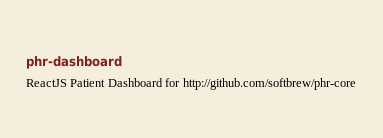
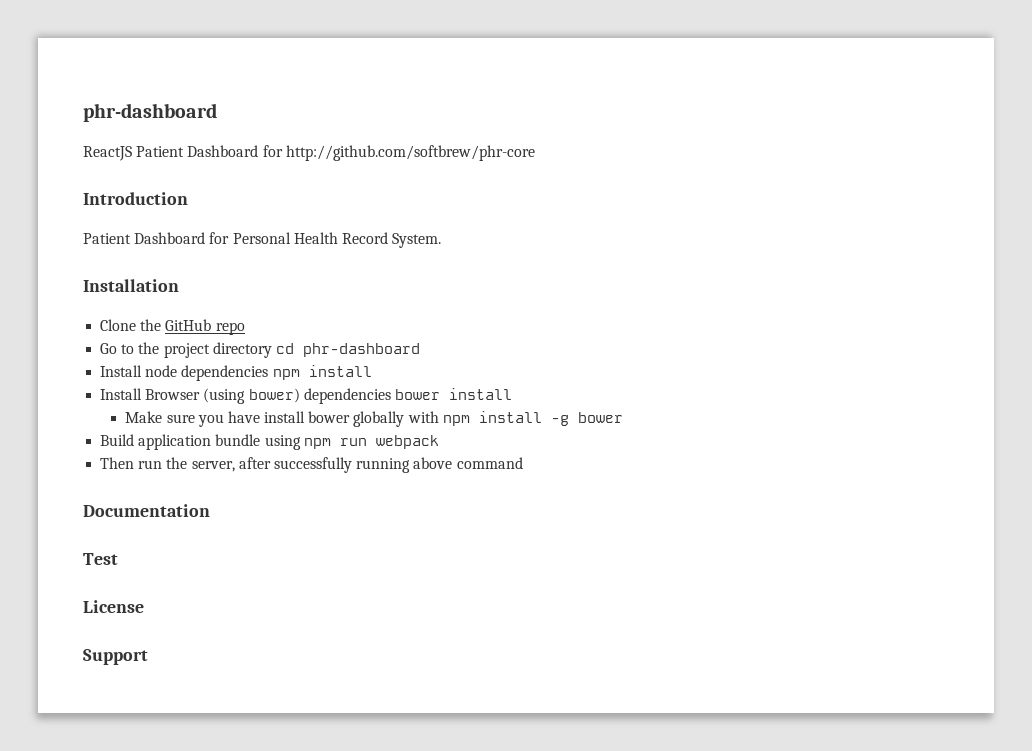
+ Introduction
+ Patient Dashboard for Personal Health Record System.
+ Installation
+ Clone the GitHub repo
+ Go to the project directory cd phr-dashboard
+ Install node dependencies npm install
+ Install Browser (using bower) dependencies bower install
+ Make sure you have install bower globally with npm install -g bower
+ Build application bundle using npm run webpack
+ Then run the server, after successfully running above command
+ Documentation
+ Test
+ License
+ Support

